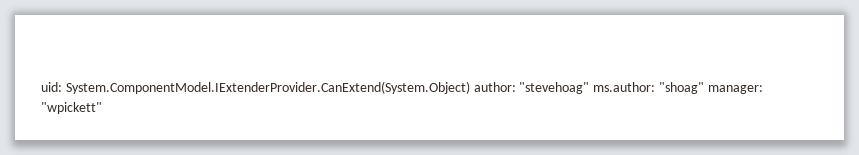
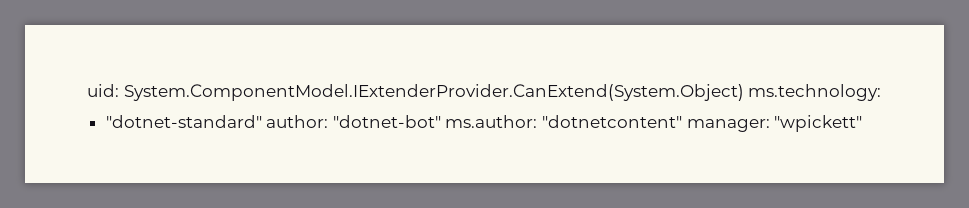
- uid: System.ComponentModel.IExtenderProvider.CanExtend(System.Object) author: "stevehoag" ms.author: "shoag" manager: "wpickett"
+ uid: System.ComponentModel.IExtenderProvider.CanExtend(System.Object) ms.technology:
+ "dotnet-standard" author: "dotnet-bot" ms.author: "dotnetcontent" manager: "wpickett"

